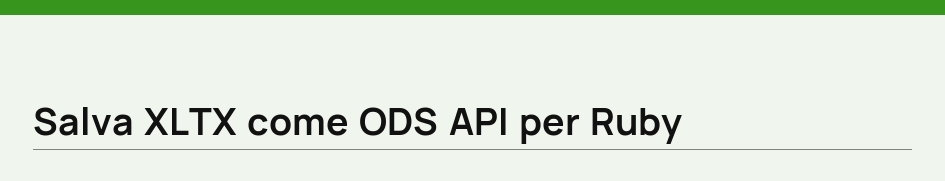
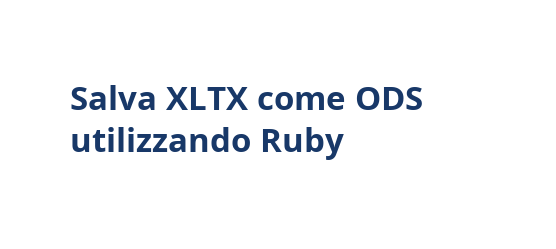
- Salva XLTX come ODS API per Ruby
+ Salva XLTX come ODS utilizzando Ruby

